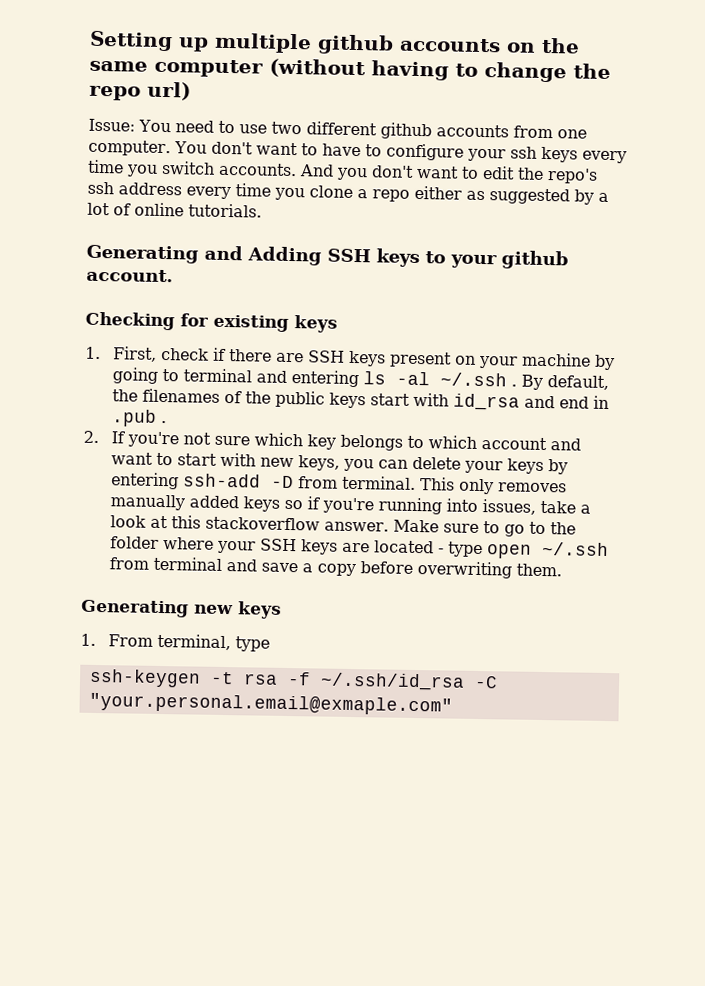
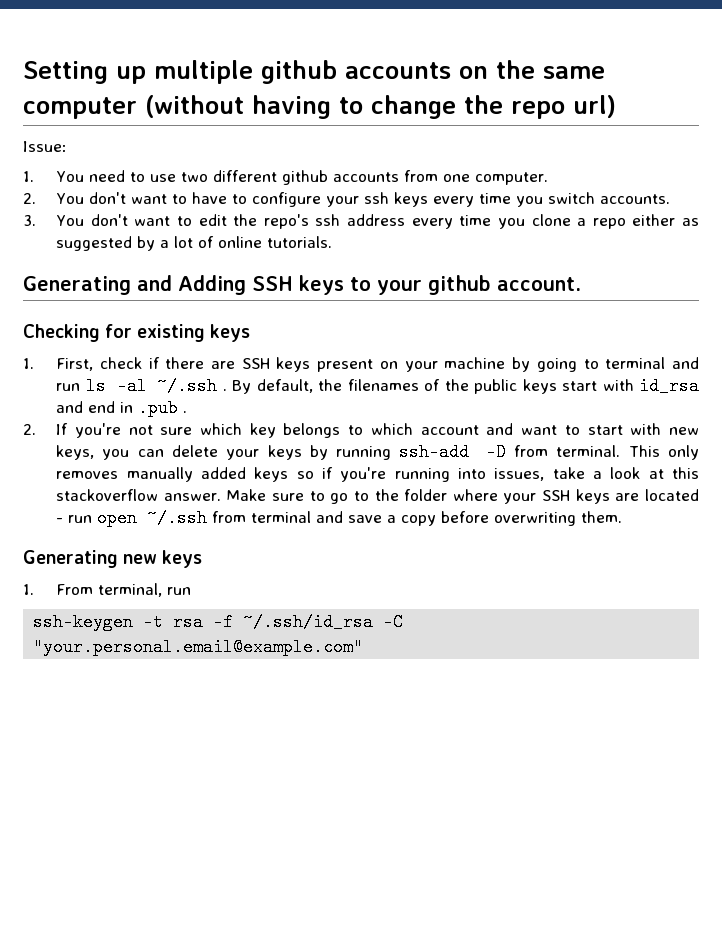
- Issue: You need to use two different github accounts from one computer. You don't want to have to configure your ssh keys every time you switch accounts. And you don't want to edit the repo's ssh address every time you clone a repo either as suggested by a lot of online tutorials.
+ Issue:
+ 1. You need to use two different github accounts from one computer.
+ 2. You don't want to have to configure your ssh keys every time you switch accounts.
+ 3. You don't want to edit the repo's ssh address every time you clone a repo either as suggested by a lot of online tutorials.
- 1. First, check if there are SSH keys present on your machine by going to terminal and entering ls -al ~/.ssh .
+ 1. First, check if there are SSH keys present on your machine by going to terminal and run ls -al ~/.ssh .
- 2. If you're not sure which key belongs to which account and want to start with new keys, you can delete your keys by entering ssh-add -D from terminal.
+ 2. If you're not sure which key belongs to which account and want to start with new keys, you can delete your keys by running ssh-add -D from terminal.
- Make sure to go to the folder where your SSH keys are located - type open ~/.ssh from terminal and save a copy before overwriting them.
+ Make sure to go to the folder where your SSH keys are located - run open ~/.ssh from terminal and save a copy before overwriting them.
- 1. From terminal, type
+ 1. From terminal, run
- ssh-keygen -t rsa -f ~/.ssh/id_rsa -C "your.personal.email@exmaple.com"
+ ssh-keygen -t rsa -f ~/.ssh/id_rsa -C "your.personal.email@example.com"

